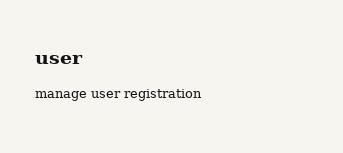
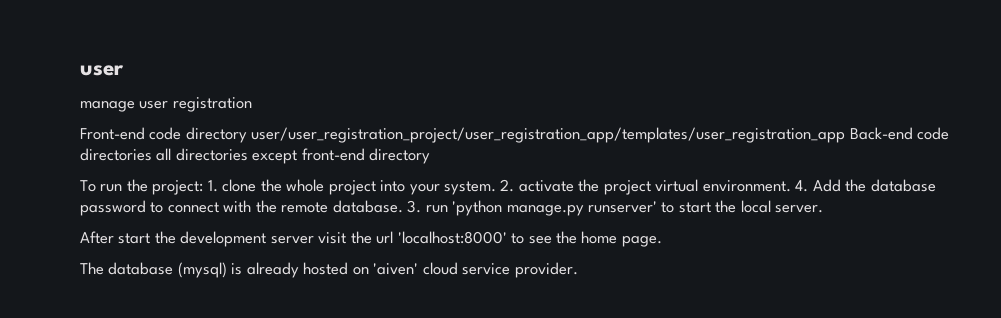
+ Front-end code directory user/user_registration_project/user_registration_app/templates/user_registration_app Back-end code directories all directories except front-end directory
+ To run the project: 1. clone the whole project into your system. 2. activate the project virtual environment. 4. Add the database password to connect with the remote database. 3. run 'python manage.py runserver' to start the local server.
+ After start the development server visit the url 'localhost:8000' to see the home page.
+ The database (mysql) is already hosted on 'aiven' cloud service provider.

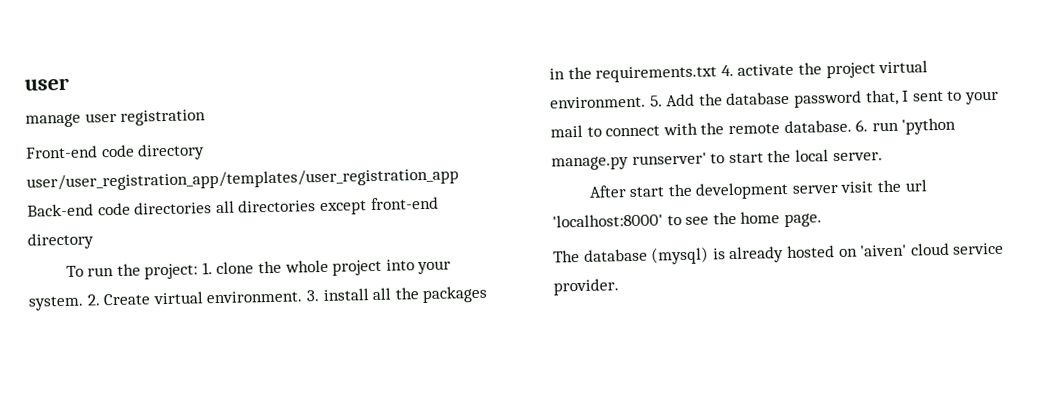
- Front-end code directory user/user_registration_project/user_registration_app/templates/user_registration_app Back-end code directories all directories except front-end directory
+ Front-end code directory user/user_registration_app/templates/user_registration_app Back-end code directories all directories except front-end directory
- 2. activate the project virtual environment.
+ 2. Create virtual environment. 3. install all the packages in the requirements.txt 4. activate the project virtual environment.
- 4. Add the database password to connect with the remote database.
+ 5. Add the database password that, I sent to your mail to connect with the remote database.
- 3. run 'python manage.py runserver' to start the local server.
+ 6. run 'python manage.py runserver' to start the local server.

